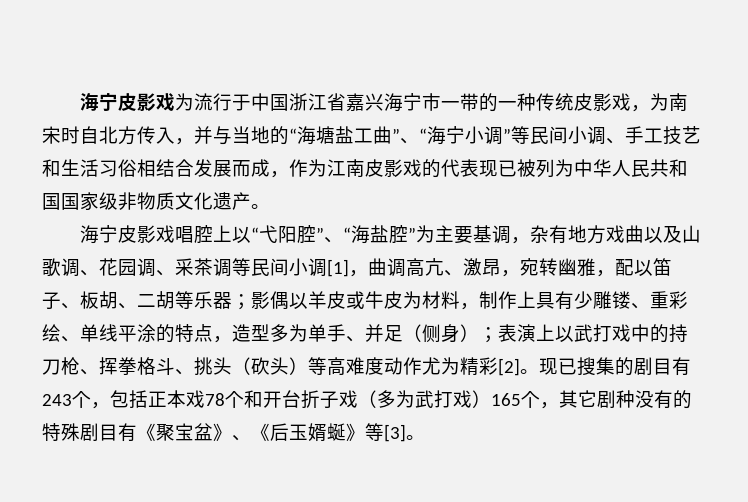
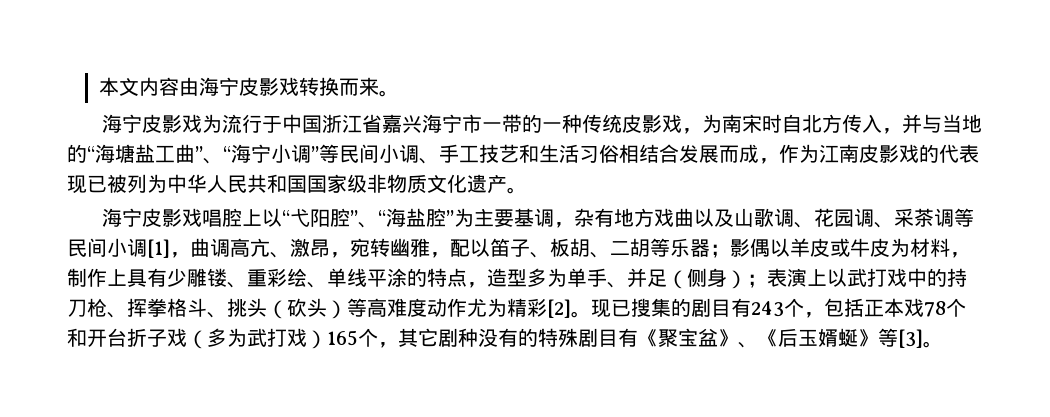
+ 本文内容由海宁皮影戏转换而来。

